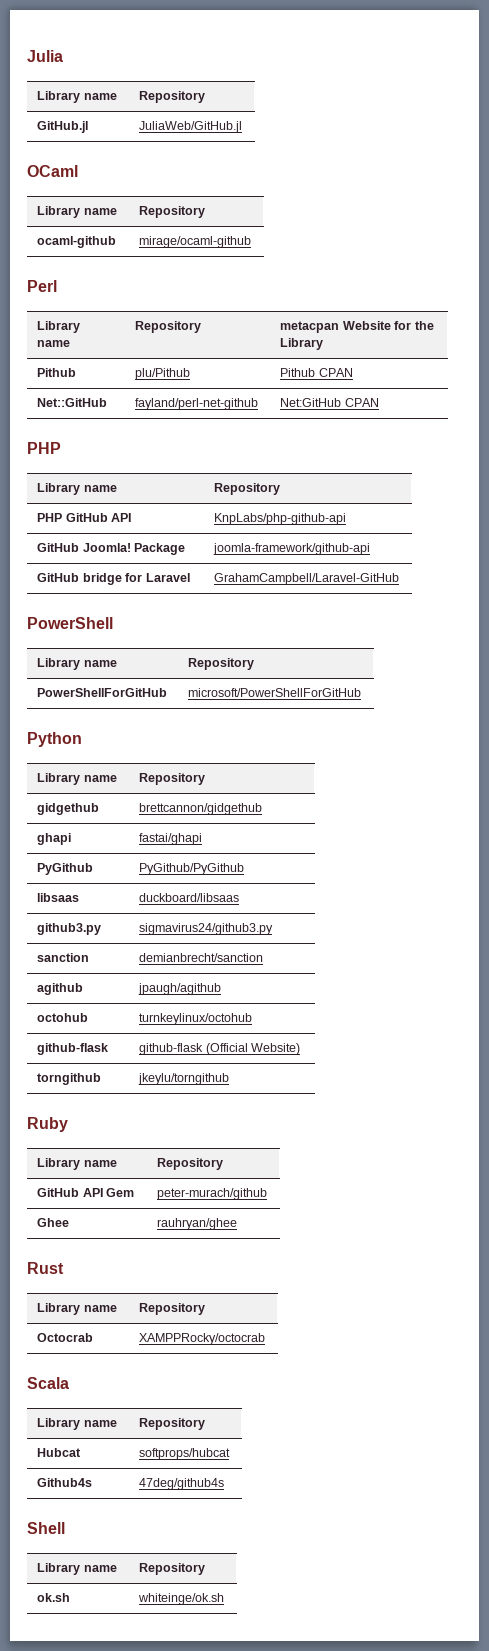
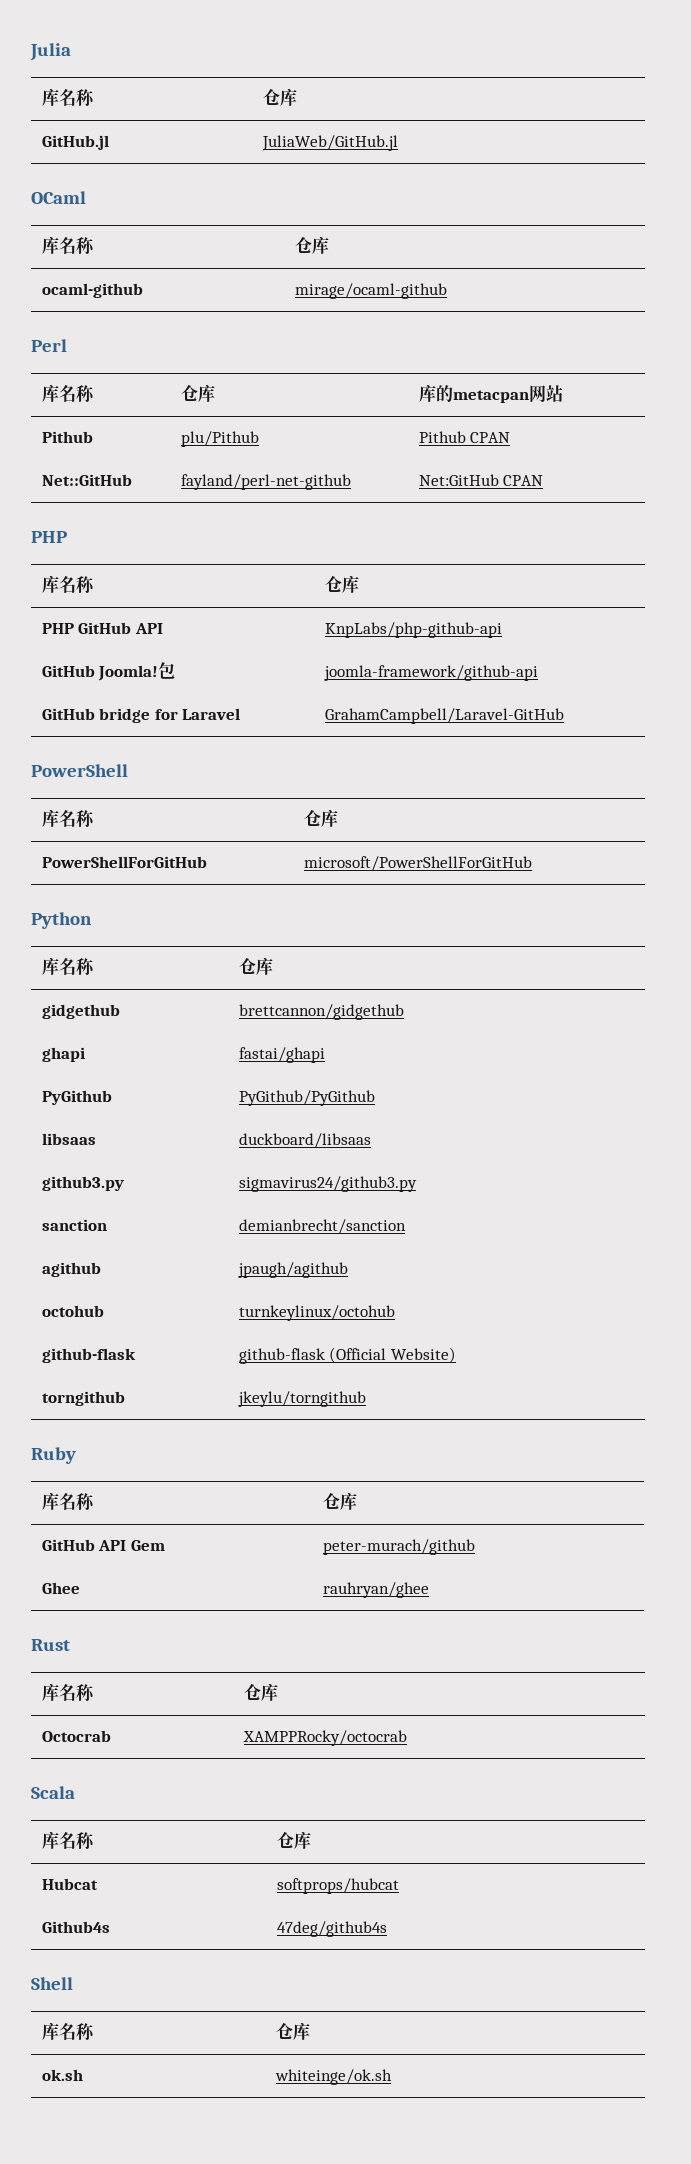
  Julia
- Library name | Repository
+ 库名称 | 仓库
  OCaml
- Library name | Repository
+ 库名称 | 仓库
- Library name | Repository | metacpan Website for the Library
+ 库名称 | 仓库 | 库的metacpan网站
  Net::GitHub | fayland/perl-net-github | Net:GitHub CPAN
  PHP
- Library name | Repository
+ 库名称 | 仓库
- GitHub Joomla! Package | joomla-framework/github-api
+ GitHub Joomla!包 | joomla-framework/github-api
  PowerShell
- Library name | Repository
+ 库名称 | 仓库
  Python
- Library name | Repository
+ 库名称 | 仓库
  Ruby
- Library name | Repository
+ 库名称 | 仓库
  Rust
- Library name | Repository
+ 库名称 | 仓库
  Scala
- Library name | Repository
+ 库名称 | 仓库
  Shell
- Library name | Repository
+ 库名称 | 仓库

